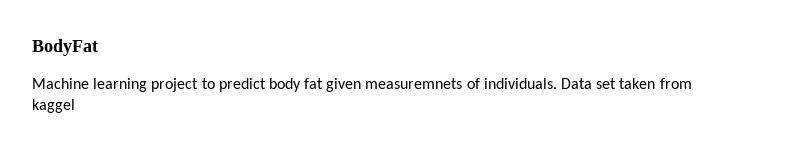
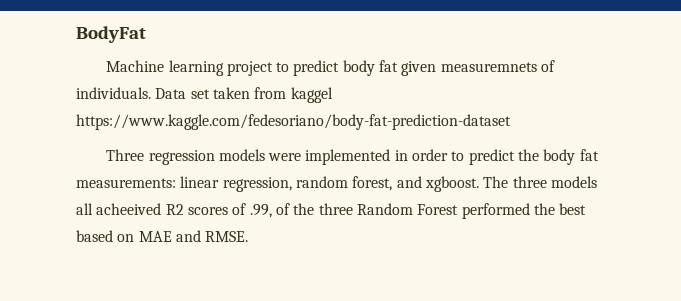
- Data set taken from kaggel
+ Data set taken from kaggel https://www.kaggle.com/fedesoriano/body-fat-prediction-dataset
+ Three regression models were implemented in order to predict the body fat measurements: linear regression, random forest, and xgboost. The three models all acheeived R2 scores of .99, of the three Random Forest performed the best based on MAE and RMSE.

